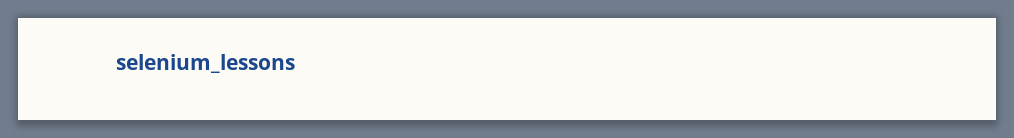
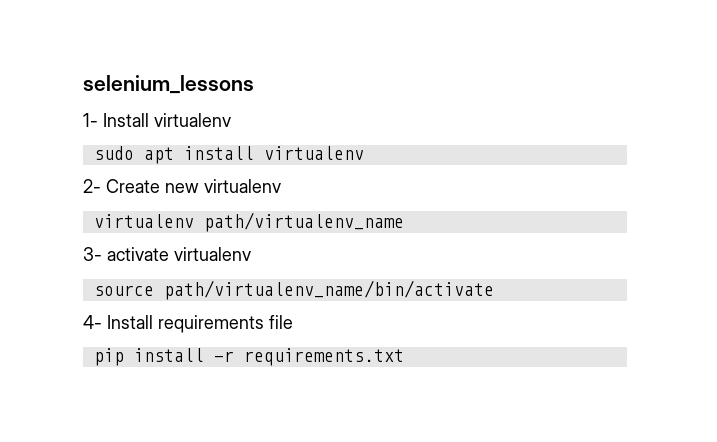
+ 1- Install virtualenv
+ sudo apt install virtualenv
+ 2- Create new virtualenv
+ virtualenv path/virtualenv_name
+ 3- activate virtualenv
+ source path/virtualenv_name/bin/activate
+ 4- Install requirements file
+ pip install -r requirements.txt

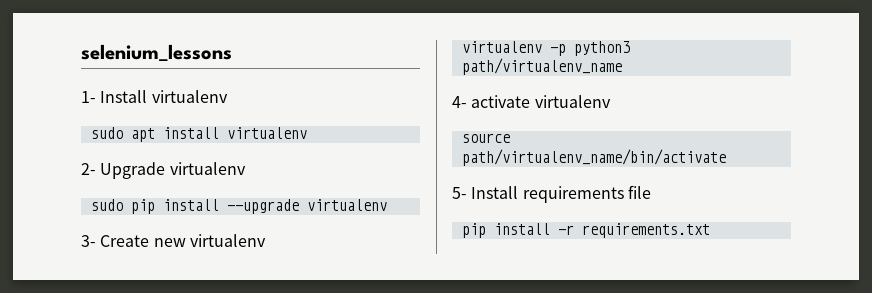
- 2- Create new virtualenv
+ 2- Upgrade virtualenv
+ sudo pip install --upgrade virtualenv
+ 3- Create new virtualenv
- virtualenv path/virtualenv_name
+ virtualenv -p python3 path/virtualenv_name
- 3- activate virtualenv
+ 4- activate virtualenv
- 4- Install requirements file
+ 5- Install requirements file

